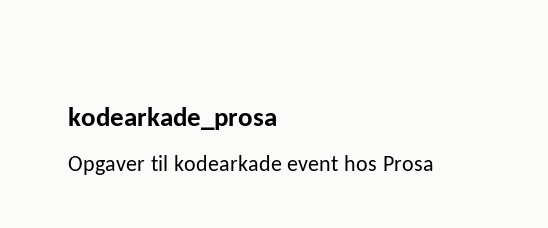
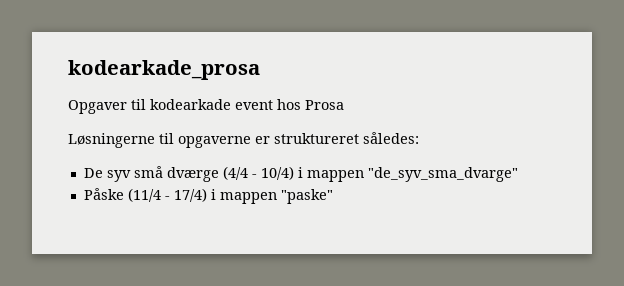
+ Løsningerne til opgaverne er struktureret således:
+ De syv små dværge (4/4 - 10/4) i mappen "de_syv_sma_dvarge"
+ Påske (11/4 - 17/4) i mappen "paske"

